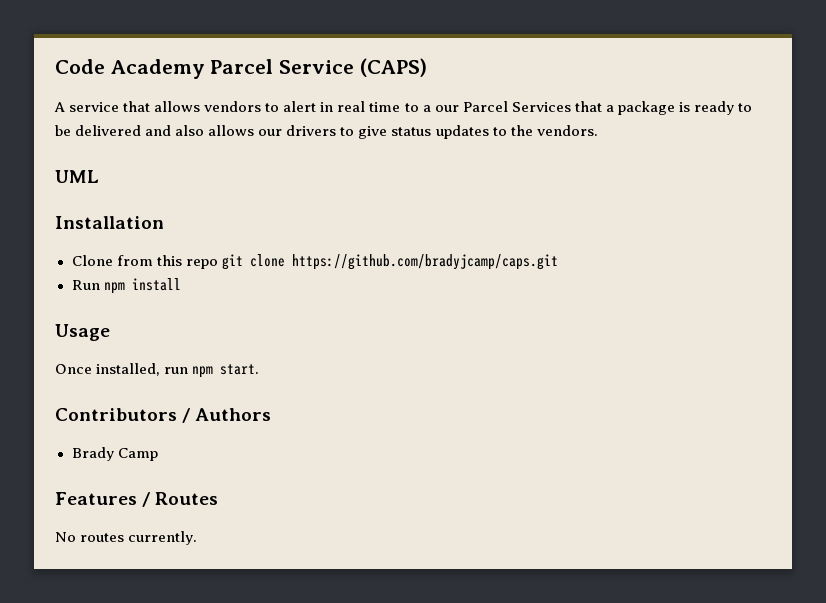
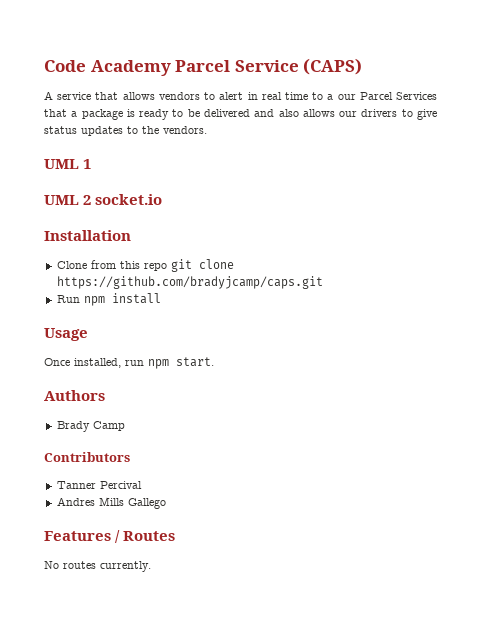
- UML
+ UML 1
+ UML 2 socket.io
- Contributors / Authors
+ Authors
+ Contributors
+ Tanner Percival
+ Andres Mills Gallego

